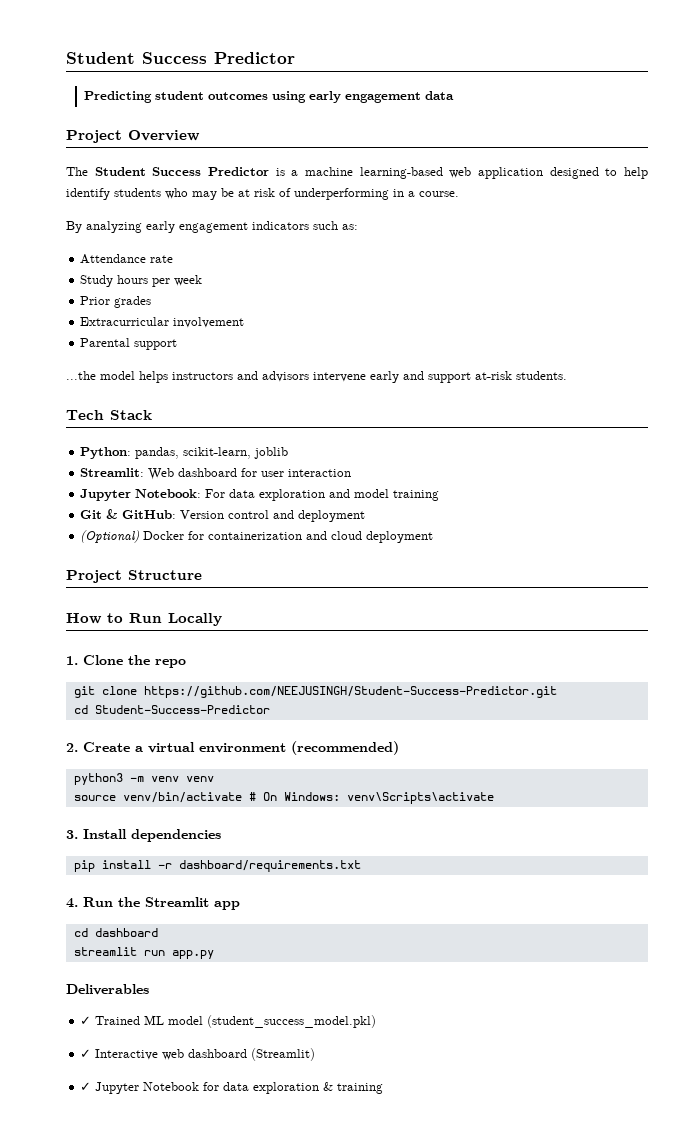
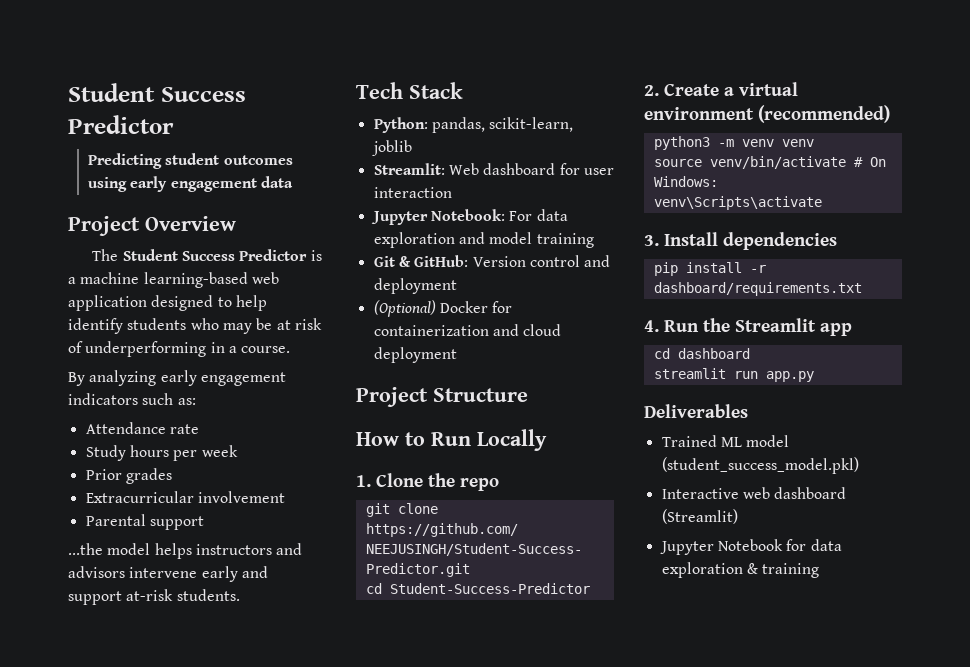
- ✓ Trained ML model (student_success_model.pkl)
+ Trained ML model (student_success_model.pkl)
- ✓ Interactive web dashboard (Streamlit)
+ Interactive web dashboard (Streamlit)
- ✓ Jupyter Notebook for data exploration & training
+ Jupyter Notebook for data exploration & training

